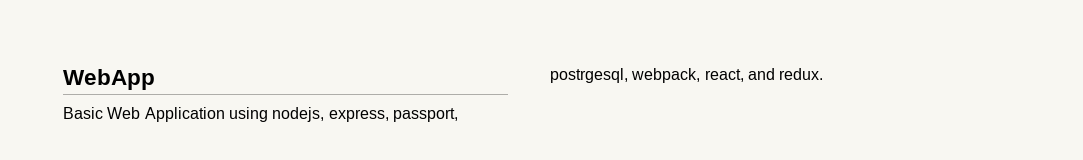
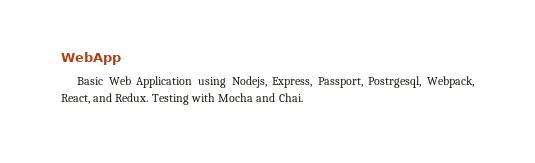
- Basic Web Application using nodejs, express, passport, postrgesql, webpack, react, and redux.
+ Basic Web Application using Nodejs, Express, Passport, Postrgesql, Webpack, React, and Redux. Testing with Mocha and Chai.

